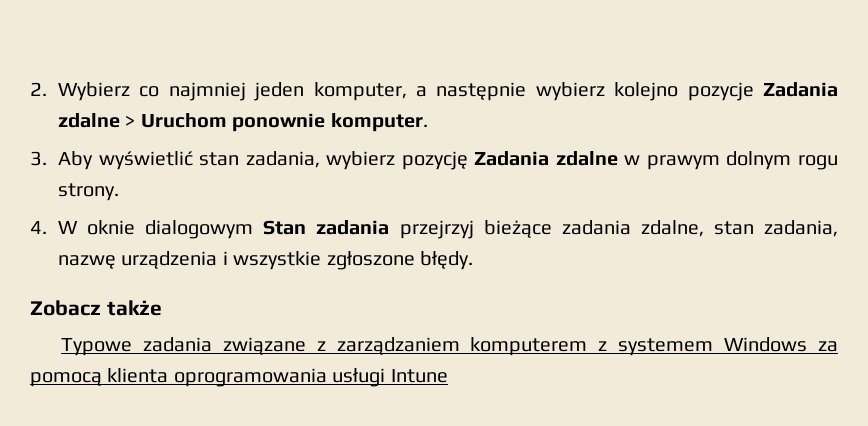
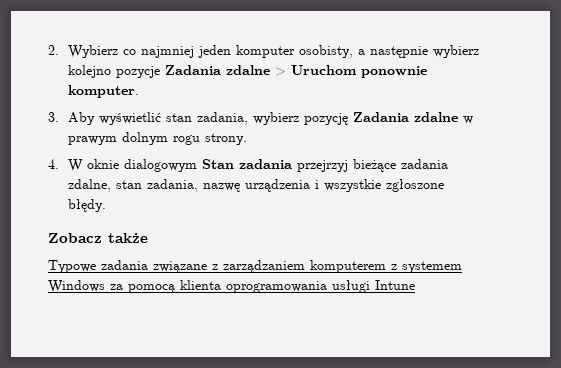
- 2. Wybierz co najmniej jeden komputer, a następnie wybierz kolejno pozycje Zadania zdalne > Uruchom ponownie komputer.
+ 2. Wybierz co najmniej jeden komputer osobisty, a następnie wybierz kolejno pozycje Zadania zdalne > Uruchom ponownie komputer.

